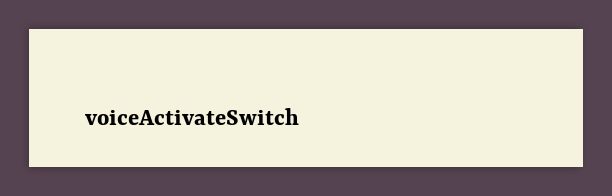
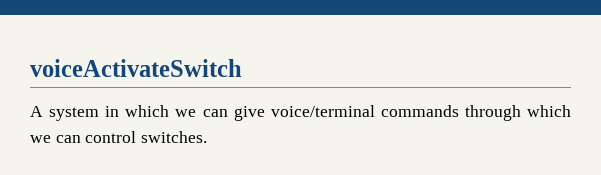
+ A system in which we can give voice/terminal commands through which we can control switches.

